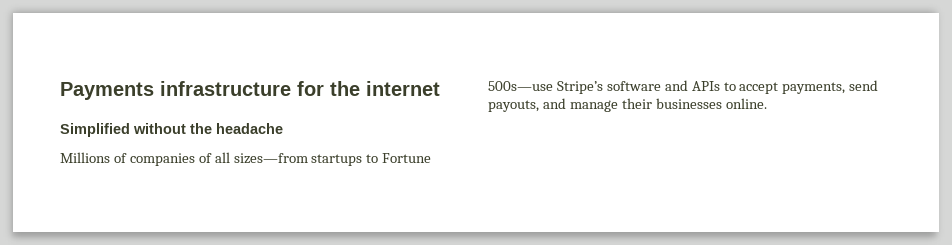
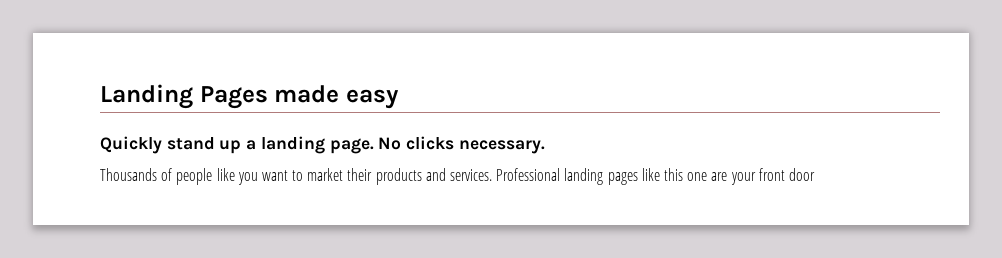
- Payments infrastructure for the internet
- Simplified without the headache
- Millions of companies of all sizes—from startups to Fortune 500s—use Stripe’s software and APIs to accept payments, send payouts, and manage their businesses online.
+ Landing Pages made easy
+ Quickly stand up a landing page. No clicks necessary.
+ Thousands of people like you want to market their products and services. Professional landing pages like this one are your front door

